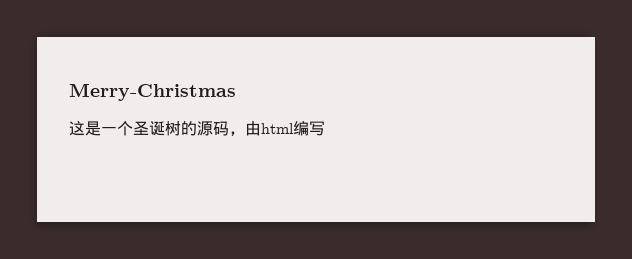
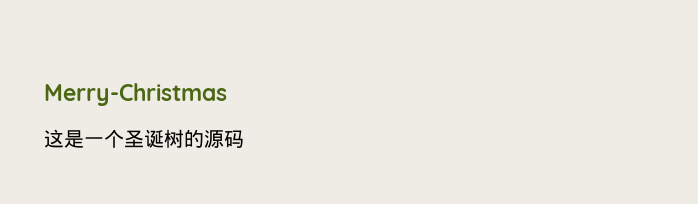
- 这是一个圣诞树的源码，由html编写
+ 这是一个圣诞树的源码

